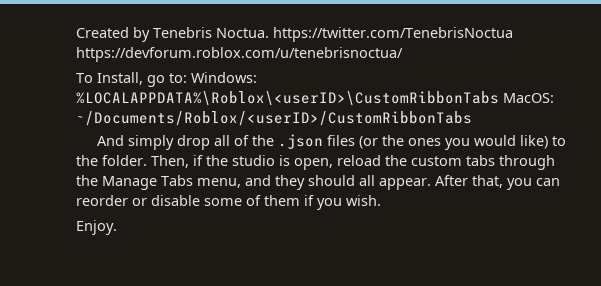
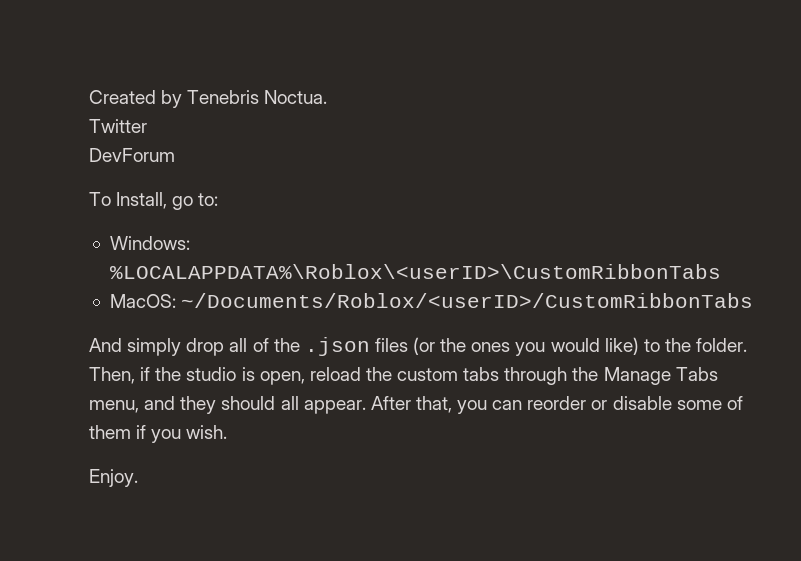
- Created by Tenebris Noctua. https://twitter.com/TenebrisNoctua https://devforum.roblox.com/u/tenebrisnoctua/
+ Created by Tenebris Noctua.
+ Twitter
+ DevForum
- To Install, go to: Windows: %LOCALAPPDATA%\Roblox\<userID>\CustomRibbonTabs MacOS: ~/Documents/Roblox/<userID>/CustomRibbonTabs
+ To Install, go to:
+ Windows: %LOCALAPPDATA%\Roblox\<userID>\CustomRibbonTabs
+ MacOS: ~/Documents/Roblox/<userID>/CustomRibbonTabs

